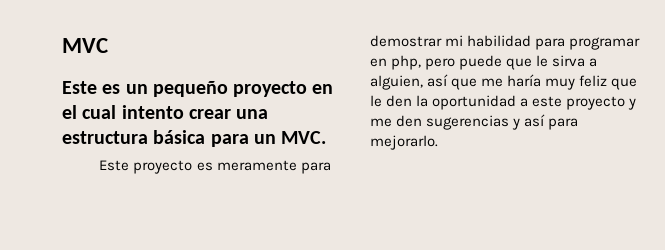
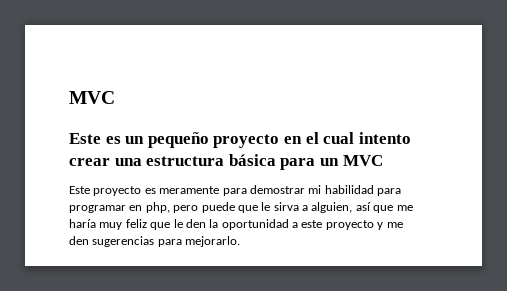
- Este es un pequeño proyecto en el cual intento crear una estructura básica para un MVC.
+ Este es un pequeño proyecto en el cual intento crear una estructura básica para un MVC
- Este proyecto es meramente para demostrar mi habilidad para programar en php, pero puede que le sirva a alguien, así que me haría muy feliz que le den la oportunidad a este proyecto y me den sugerencias y así para mejorarlo.
+ Este proyecto es meramente para demostrar mi habilidad para programar en php, pero puede que le sirva a alguien, así que me haría muy feliz que le den la oportunidad a este proyecto y me den sugerencias para mejorarlo.

